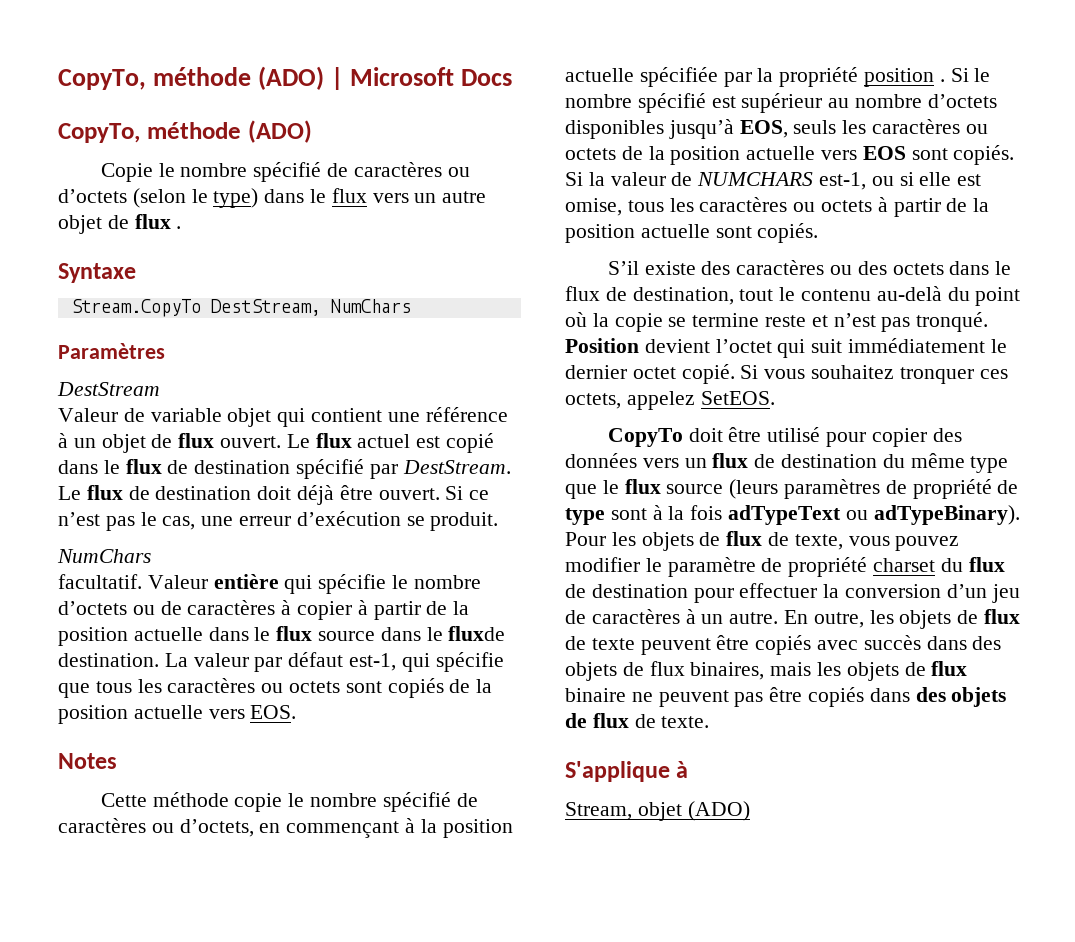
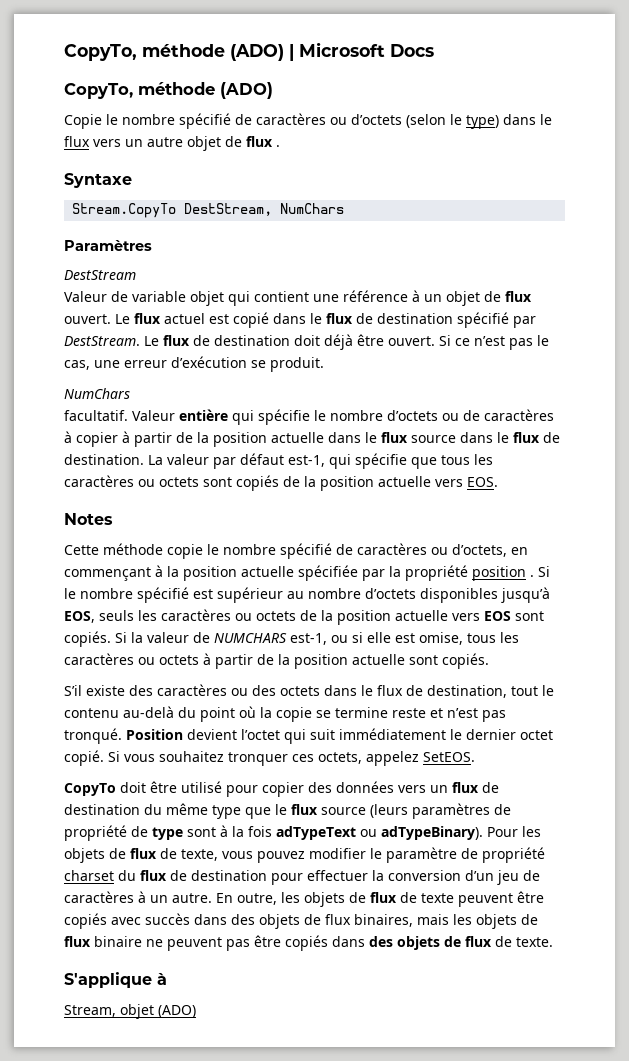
- Valeur entière qui spécifie le nombre d’octets ou de caractères à copier à partir de la position actuelle dans le flux source dans le fluxde destination.
+ Valeur entière qui spécifie le nombre d’octets ou de caractères à copier à partir de la position actuelle dans le flux source dans le flux de destination.

